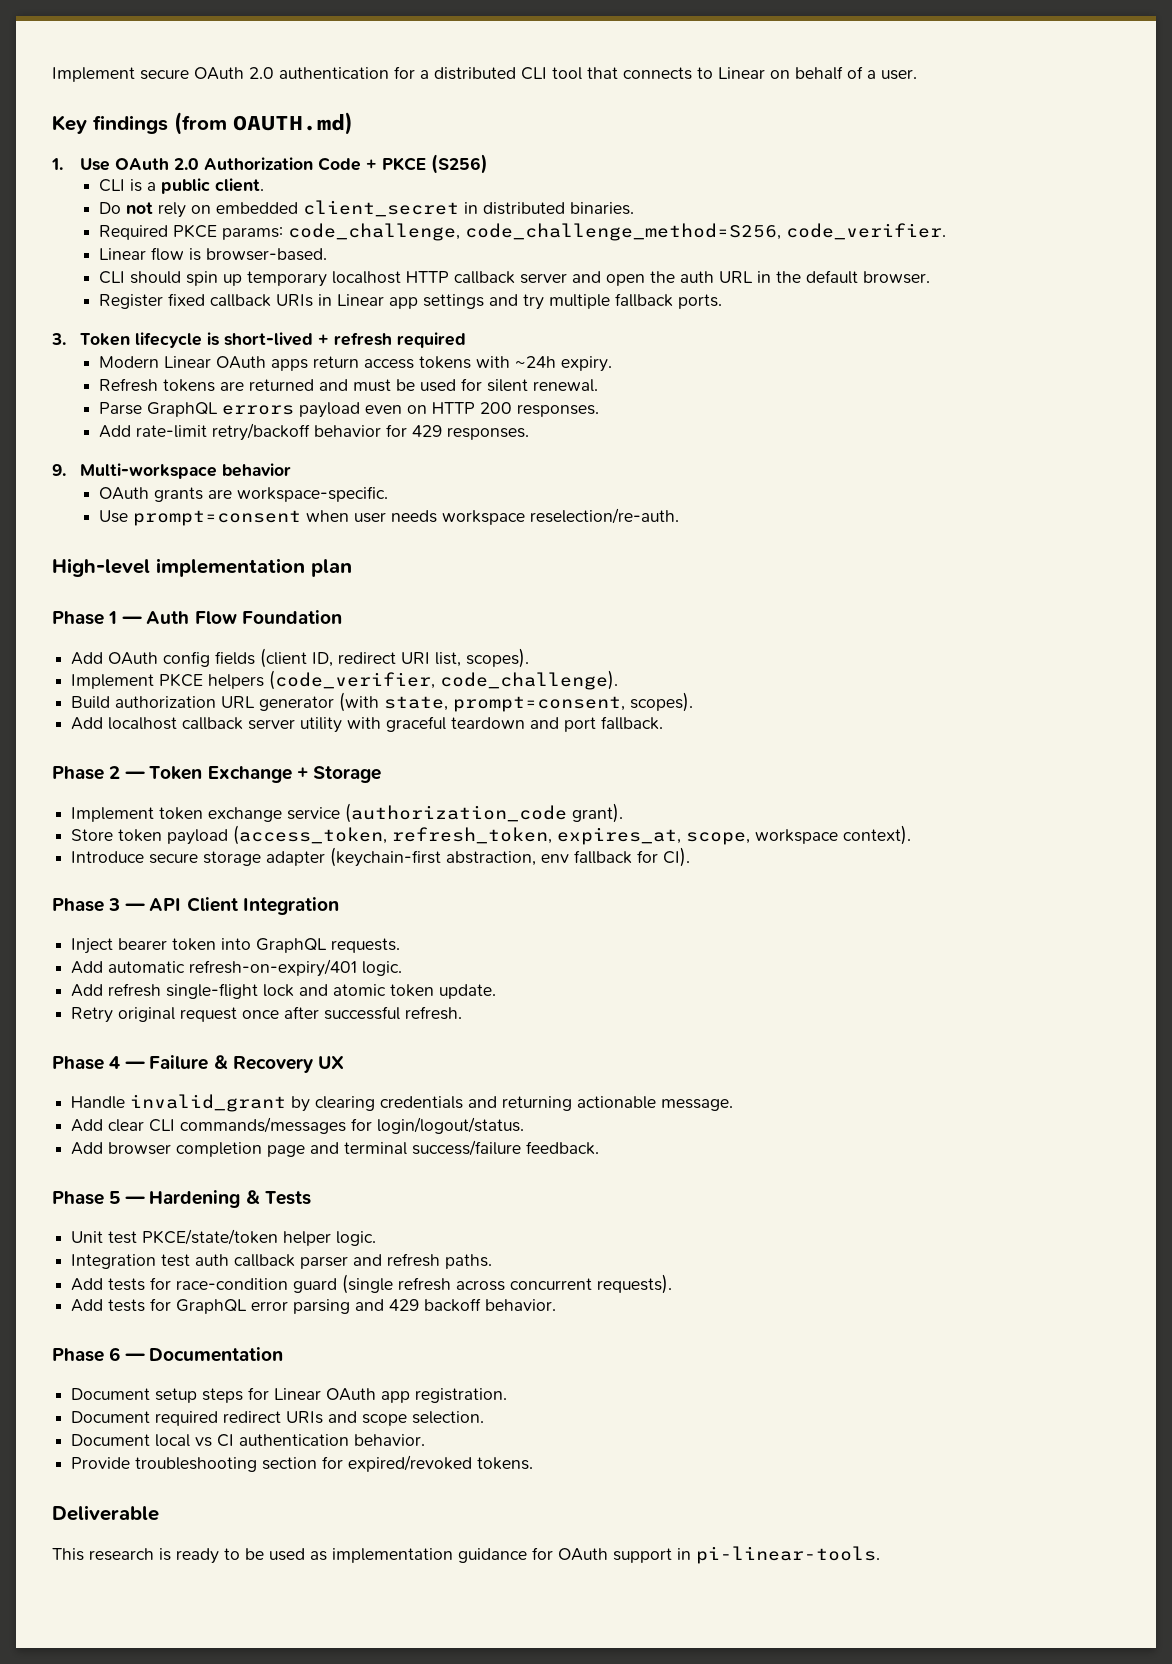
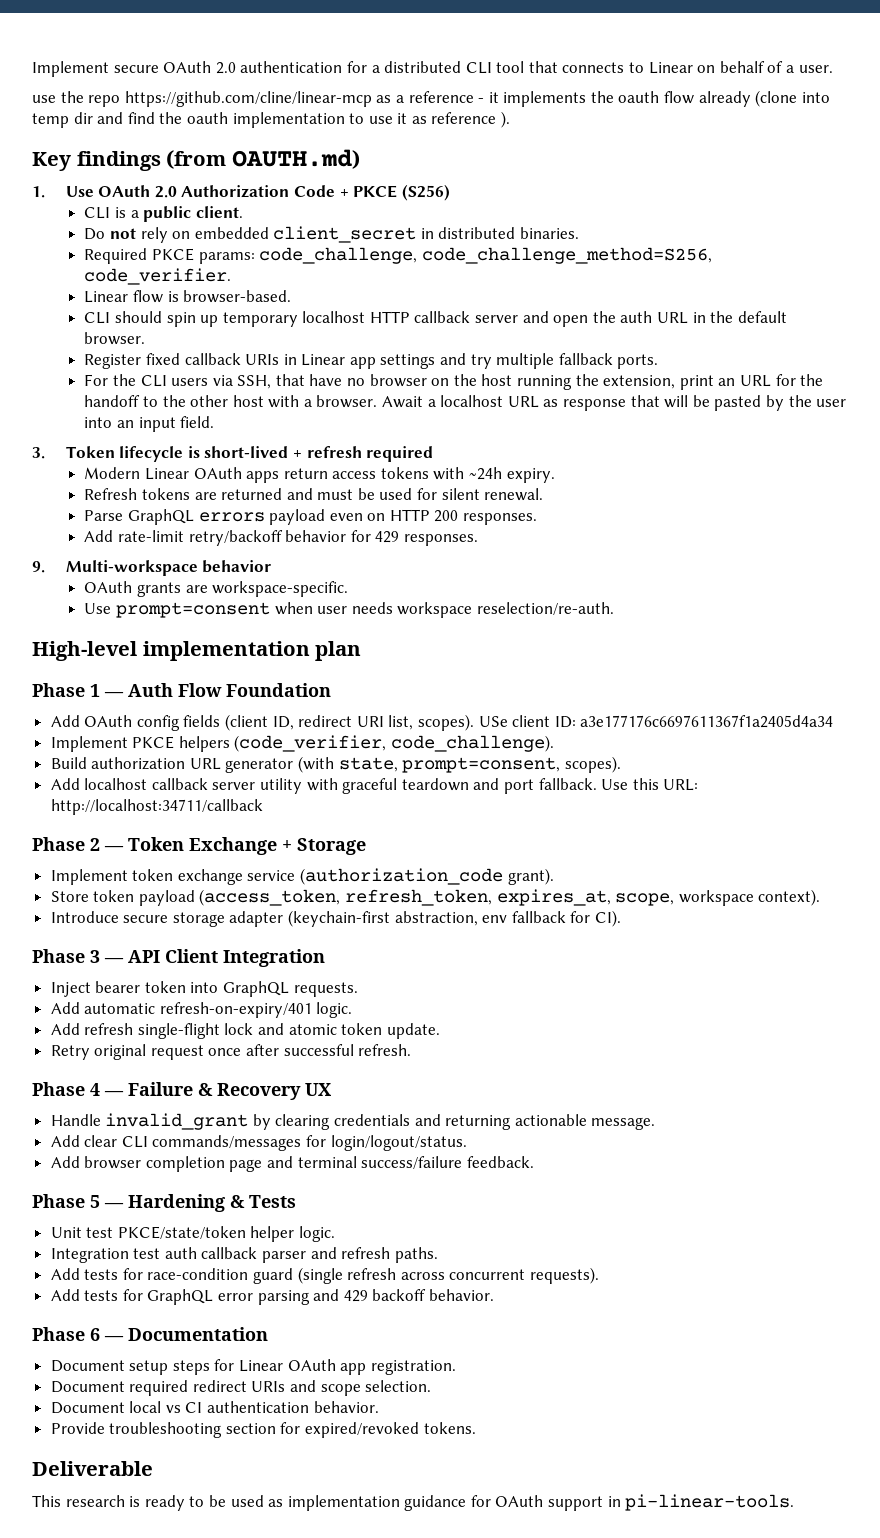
+ use the repo https://github.com/cline/linear-mcp as a reference - it implements the oauth flow already (clone into temp dir and find the oauth implementation to use it as reference ).
+ For the CLI users via SSH, that have no browser on the host running the extension, print an URL for the handoff to the other host with a browser. Await a localhost URL as response that will be pasted by the user into an input field.
+ USe client ID: a3e177176c6697611367f1a2405d4a34
+ Use this URL: http://localhost:34711/callback

